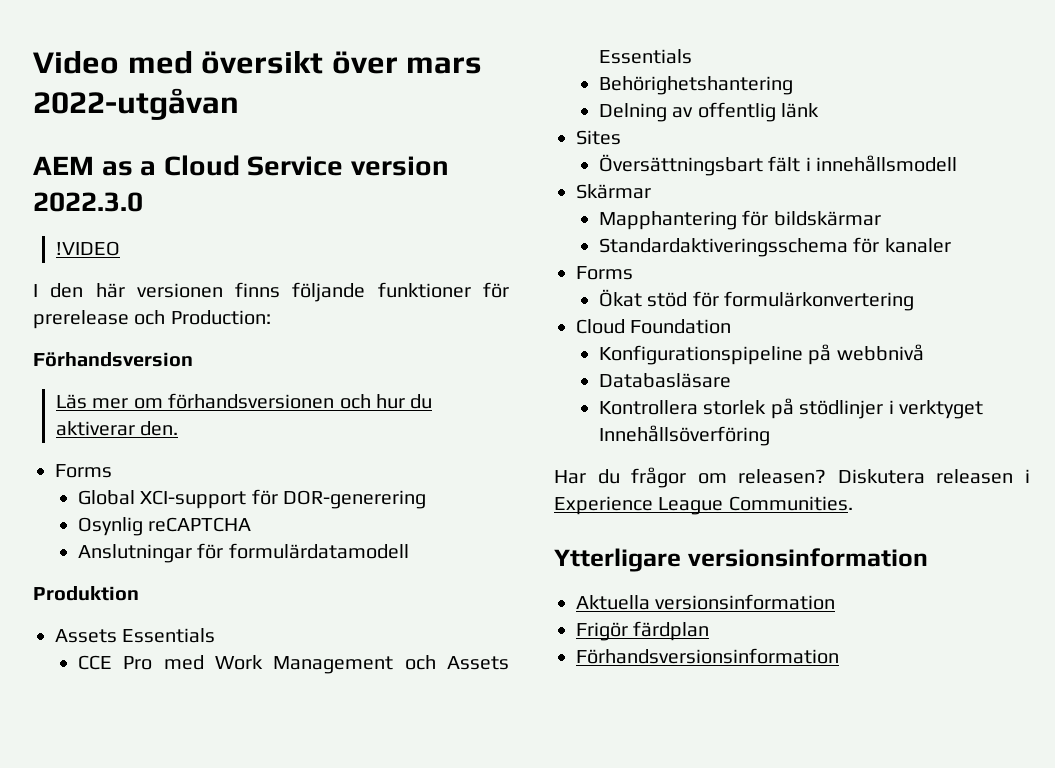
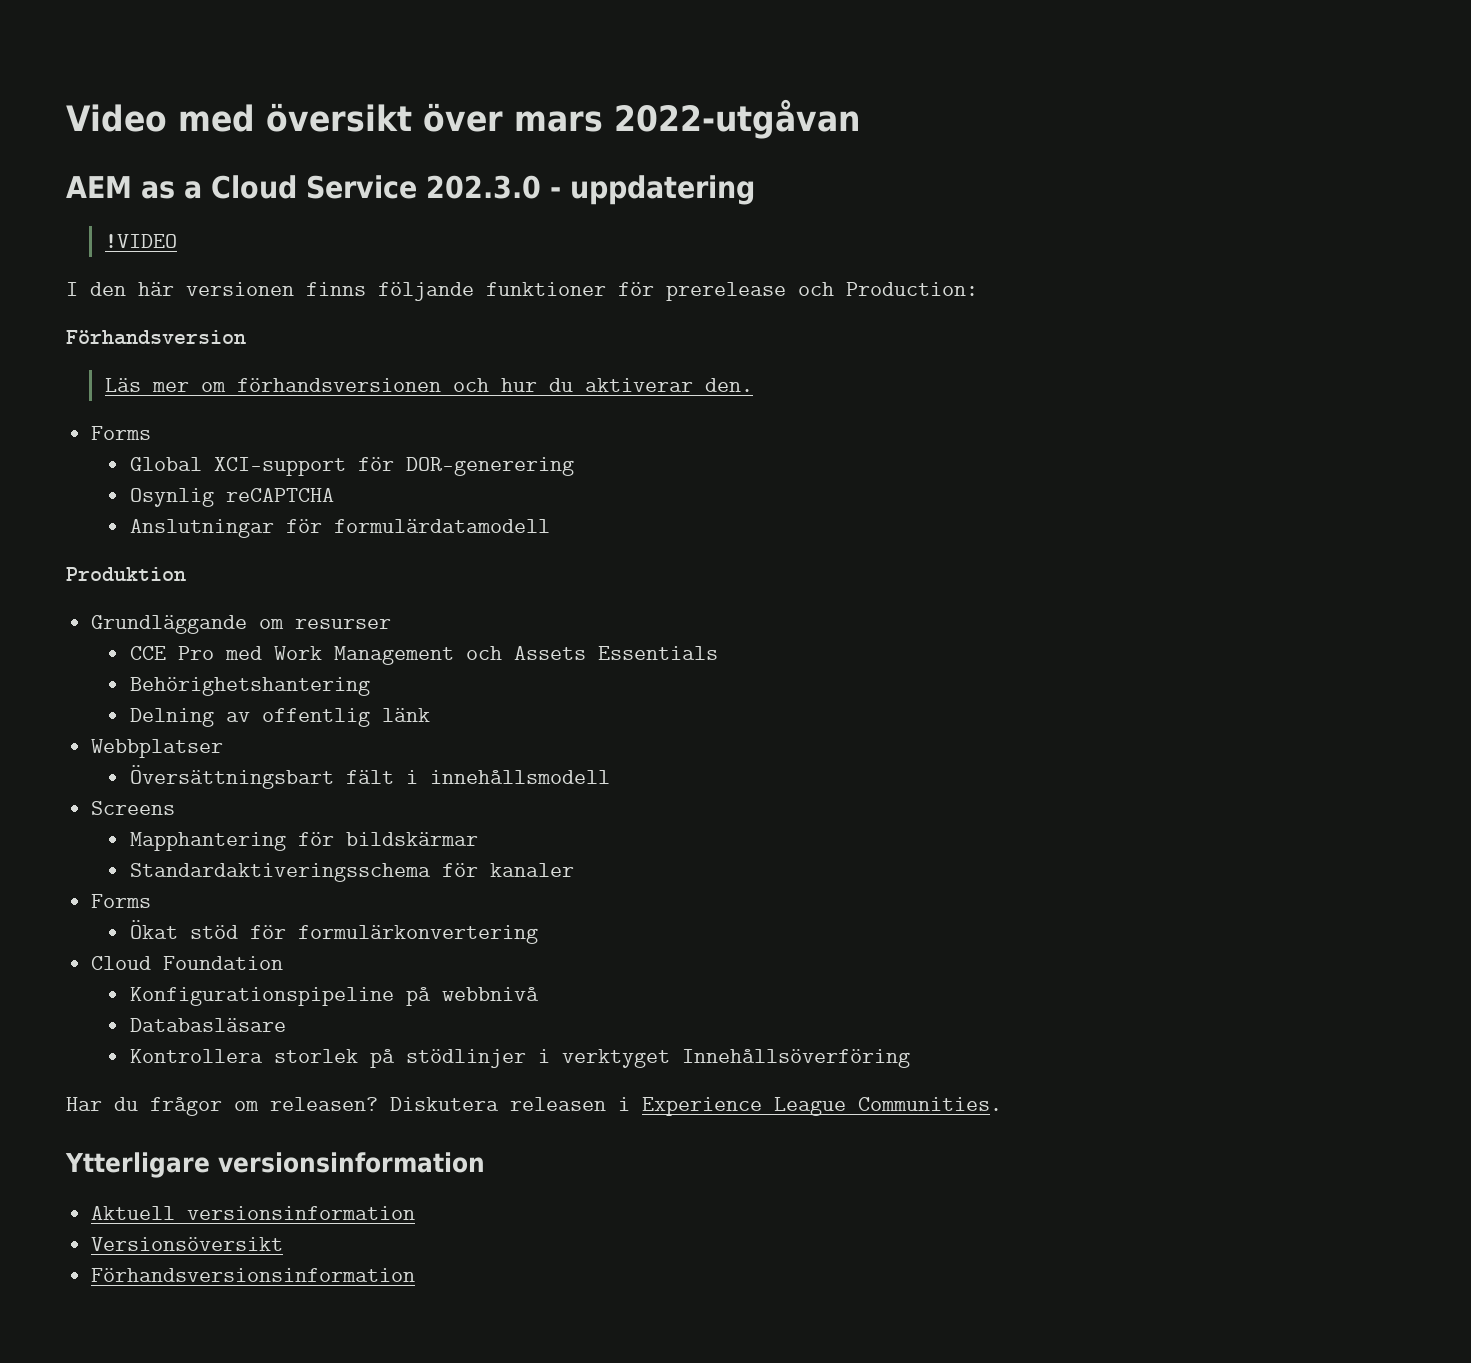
- AEM as a Cloud Service version 2022.3.0
+ AEM as a Cloud Service 202.3.0 - uppdatering
  Produktion
- Assets Essentials
+ Grundläggande om resurser
- Sites
+ Webbplatser
- Skärmar
+ Screens
- Aktuella versionsinformation
- Frigör färdplan
+ Aktuell versionsinformation
+ Versionsöversikt

